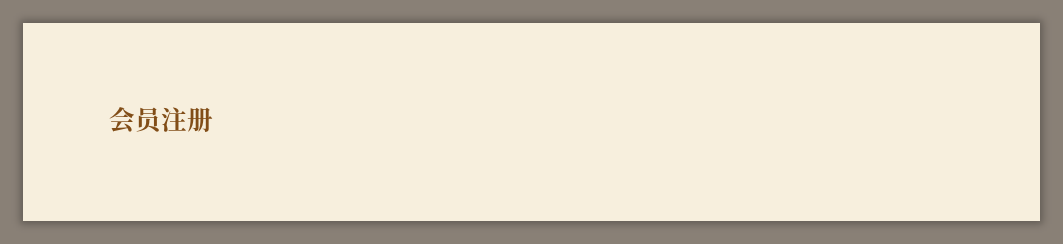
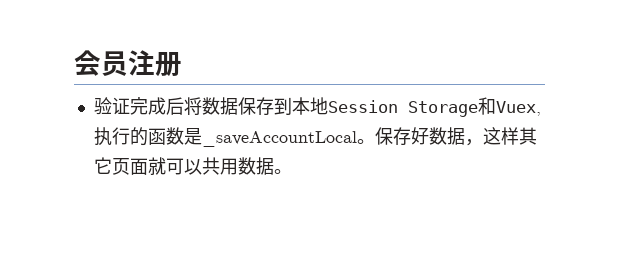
+ 验证完成后将数据保存到本地Session Storage和Vuex,执行的函数是_saveAccountLocal。保存好数据，这样其它页面就可以共用数据。

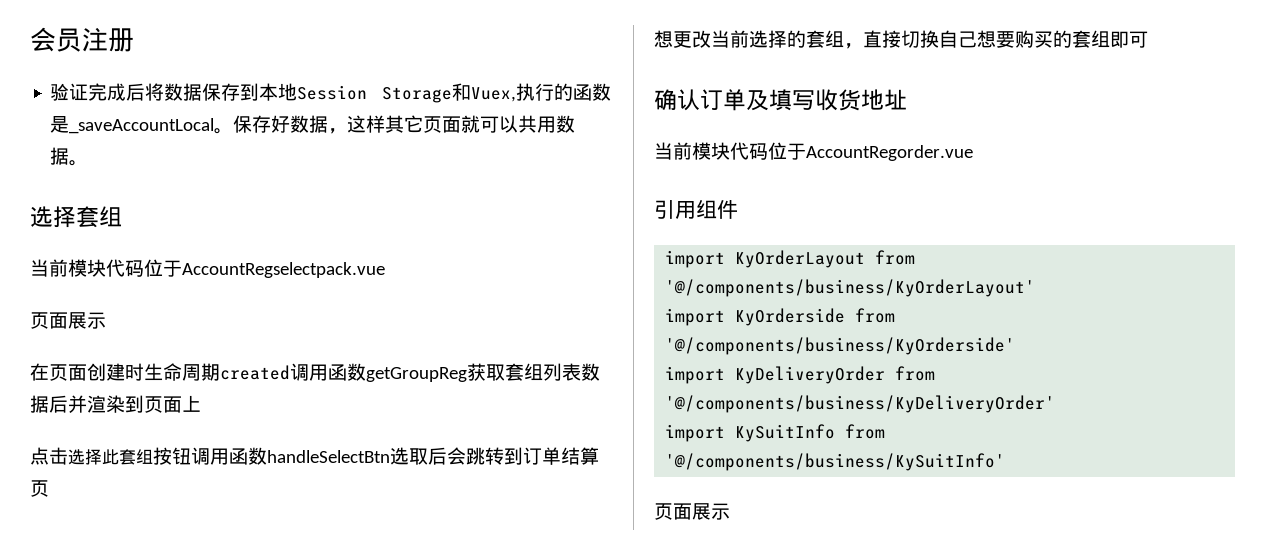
+ 选择套组
+ 当前模块代码位于AccountRegselectpack.vue
+ 页面展示
+ 在页面创建时生命周期created调用函数getGroupReg获取套组列表数据后并渲染到页面上
+ 点击选择此套组按钮调用函数handleSelectBtn选取后会跳转到订单结算页
+ 想更改当前选择的套组，直接切换自己想要购买的套组即可
+ 确认订单及填写收货地址
+ 当前模块代码位于AccountRegorder.vue
+ 引用组件
+ import KyOrderLayout from '@/components/business/KyOrderLayout'
+ import KyOrderside from '@/components/business/KyOrderside'
+ import KyDeliveryOrder from '@/components/business/KyDeliveryOrder'
+ import KySuitInfo from '@/components/business/KySuitInfo'
+ 页面展示

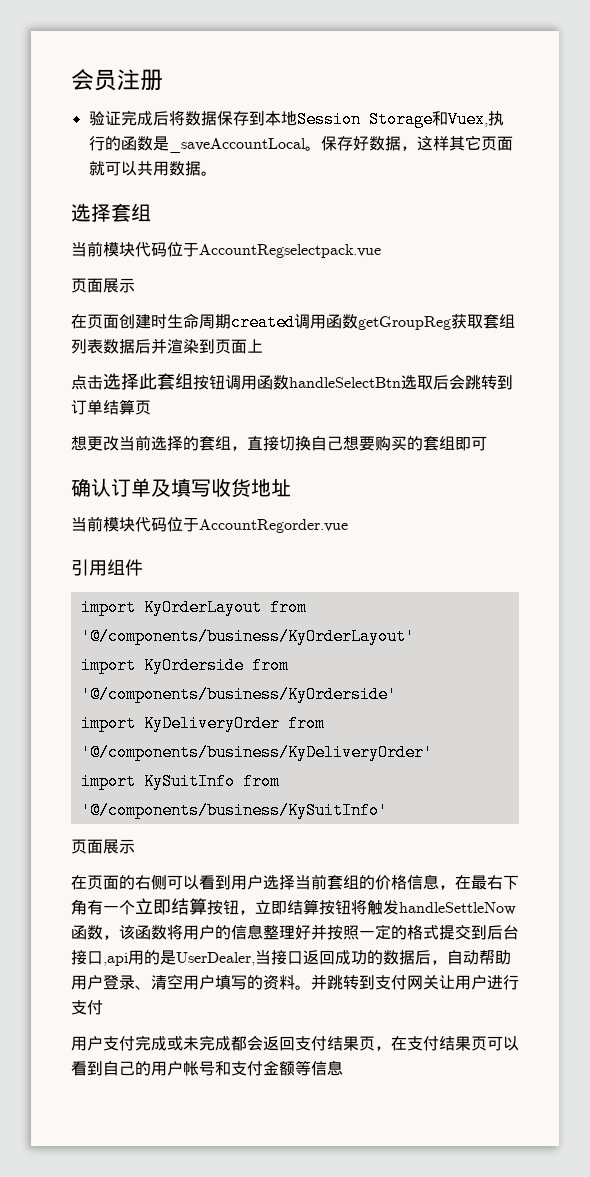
+ 在页面的右侧可以看到用户选择当前套组的价格信息，在最右下角有一个立即结算按钮，立即结算按钮将触发handleSettleNow函数，该函数将用户的信息整理好并按照一定的格式提交到后台接口,api用的是UserDealer,当接口返回成功的数据后，自动帮助用户登录、清空用户填写的资料。并跳转到支付网关让用户进行支付
+ 用户支付完成或未完成都会返回支付结果页，在支付结果页可以看到自己的用户帐号和支付金额等信息

